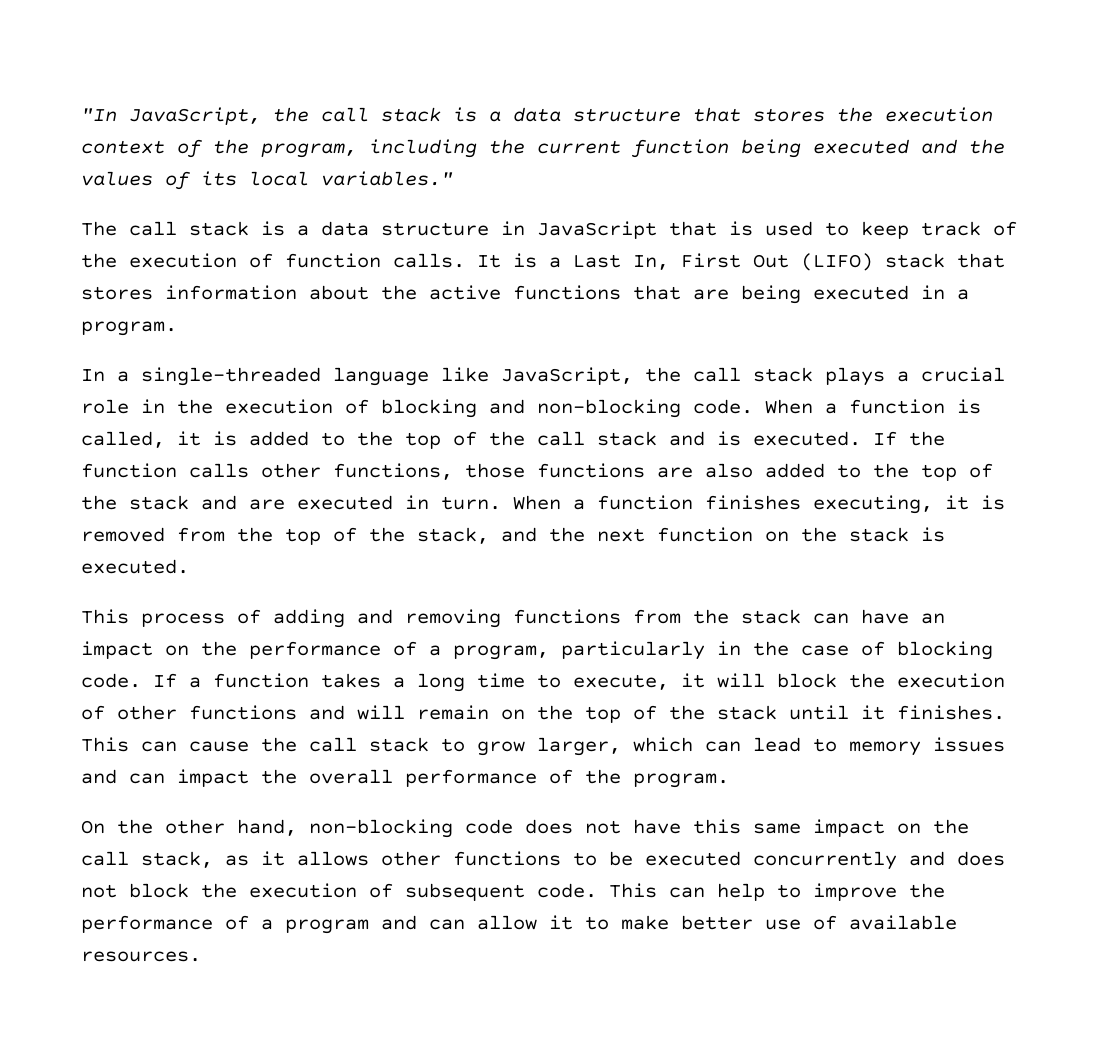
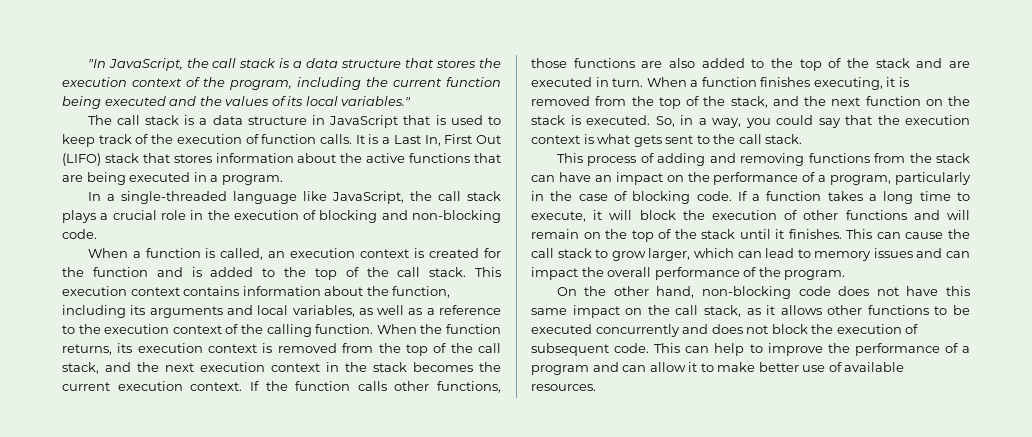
- In a single-threaded language like JavaScript, the call stack plays a crucial role in the execution of blocking and non-blocking code. When a function is called, it is added to the top of the call stack and is executed.
+ In a single-threaded language like JavaScript, the call stack plays a crucial role in the execution of blocking and non-blocking code.
+ When a function is called, an execution context is created for the function and is added to the top of the call stack. This execution context contains information about the function, including its arguments and local variables, as well as a reference to the execution context of the calling function. When the function returns, its execution context is removed from the top of the call stack, and the next execution context in the stack becomes the current execution context.
+ So, in a way, you could say that the execution context is what gets sent to the call stack.

